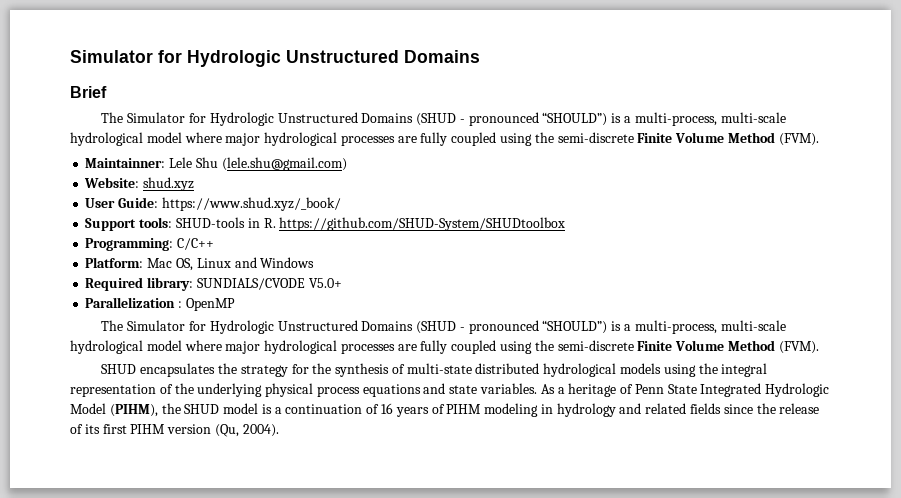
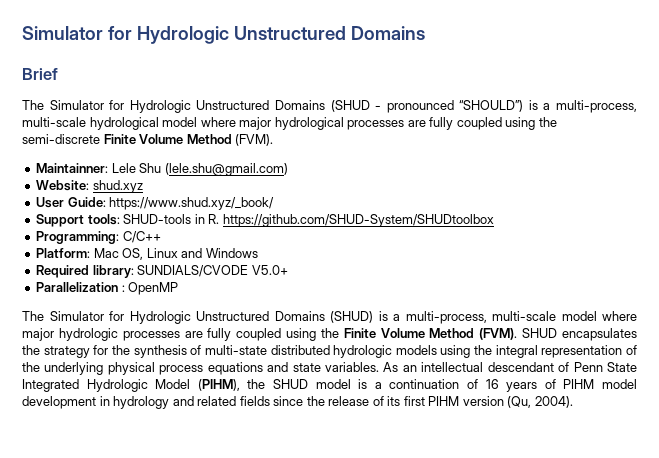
  Parallelization : OpenMP
- The Simulator for Hydrologic Unstructured Domains (SHUD - pronounced “SHOULD”) is a multi-process, multi-scale hydrological model where major hydrological processes are fully coupled using the semi-discrete Finite Volume Method (FVM).
- SHUD encapsulates the strategy for the synthesis of multi-state distributed hydrological models using the integral representation of the underlying physical process equations and state variables.
+ The Simulator for Hydrologic Unstructured Domains (SHUD) is a multi-process, multi-scale model where major hydrologic processes are fully coupled using the Finite Volume Method (FVM). SHUD encapsulates the strategy for the synthesis of multi-state distributed hydrologic models using the integral representation of the underlying physical process equations and state variables.
- As a heritage of Penn State Integrated Hydrologic Model (PIHM), the SHUD model is a continuation of 16 years of PIHM modeling in hydrology and related fields since the release of its first PIHM version (Qu, 2004).
+ As an intellectual descendant of Penn State Integrated Hydrologic Model (PIHM), the SHUD model is a continuation of 16 years of PIHM model development in hydrology and related fields since the release of its first PIHM version (Qu, 2004).

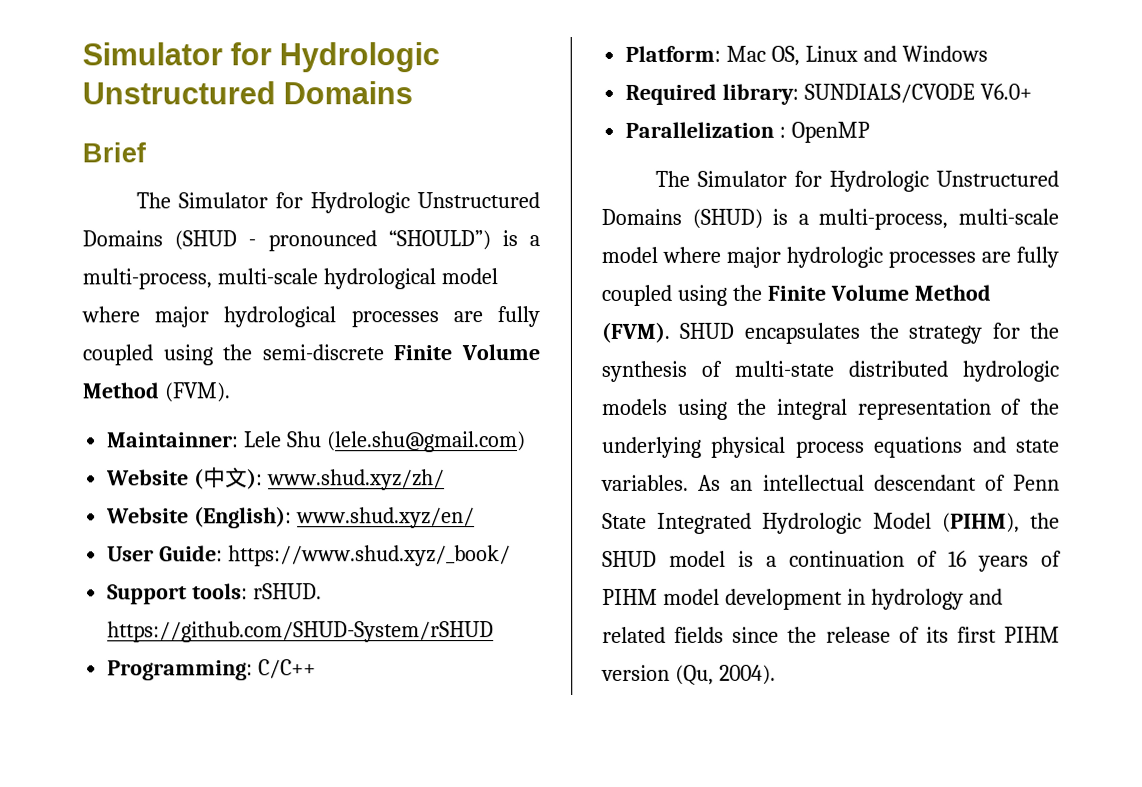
- Website: shud.xyz
+ Website (中文): www.shud.xyz/zh/
+ Website (English): www.shud.xyz/en/
- Support tools: SHUD-tools in R. https://github.com/SHUD-System/SHUDtoolbox
+ Support tools: rSHUD. https://github.com/SHUD-System/rSHUD
- Required library: SUNDIALS/CVODE V5.0+
+ Required library: SUNDIALS/CVODE V6.0+

